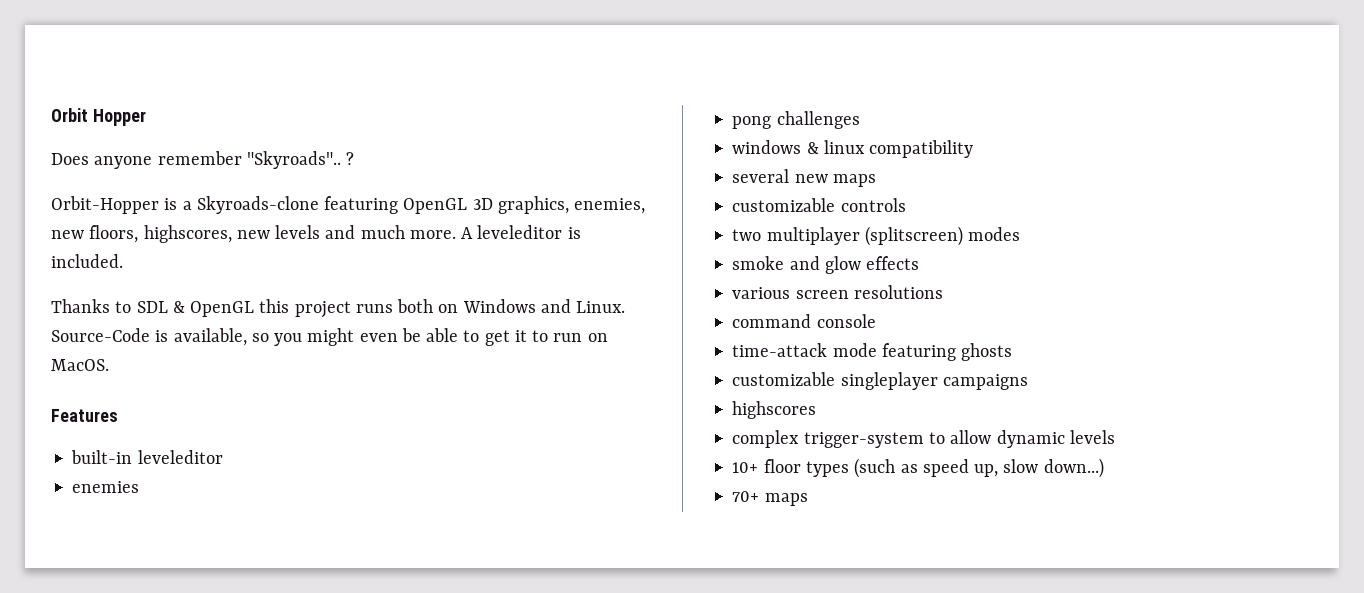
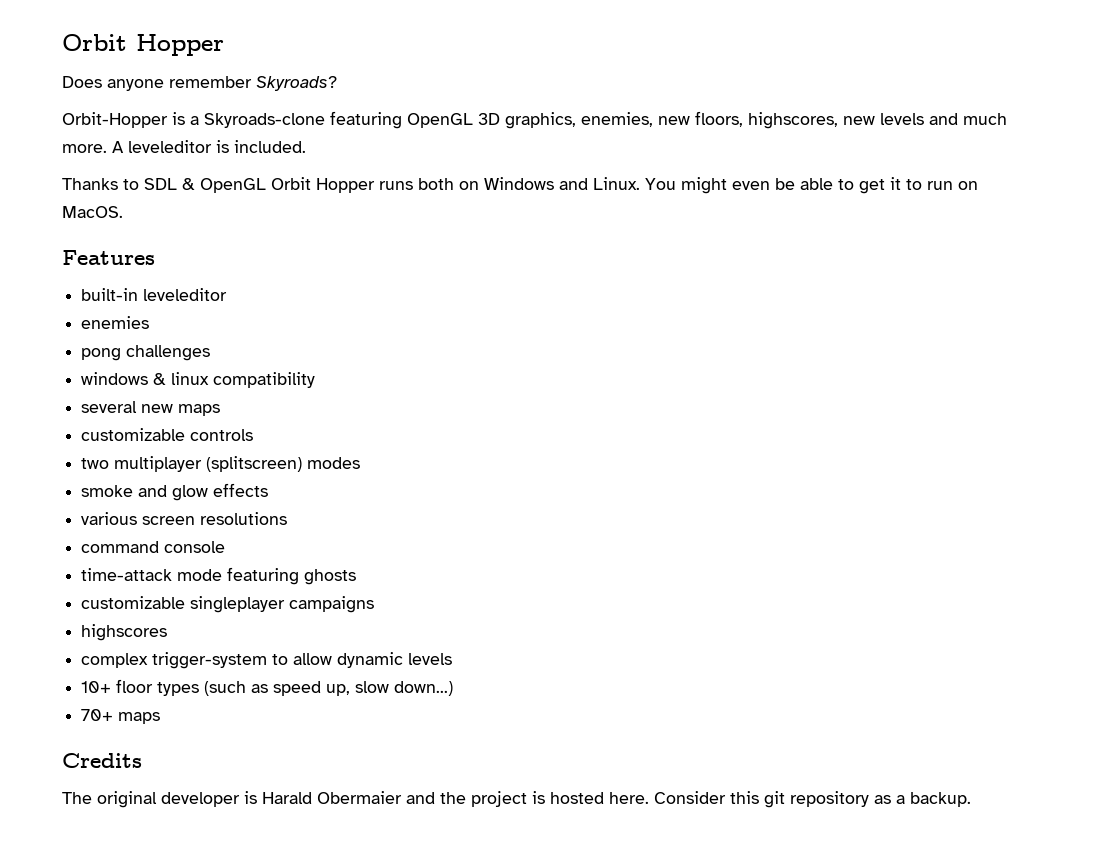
- Does anyone remember "Skyroads".. ?
+ Does anyone remember Skyroads?
- Thanks to SDL & OpenGL this project runs both on Windows and Linux.
+ Thanks to SDL & OpenGL Orbit Hopper runs both on Windows and Linux.
- Source-Code is available, so you might even be able to get it to run on MacOS.
+ You might even be able to get it to run on MacOS.
+ Credits
+ The original developer is Harald Obermaier and the project is hosted here. Consider this git repository as a backup.

